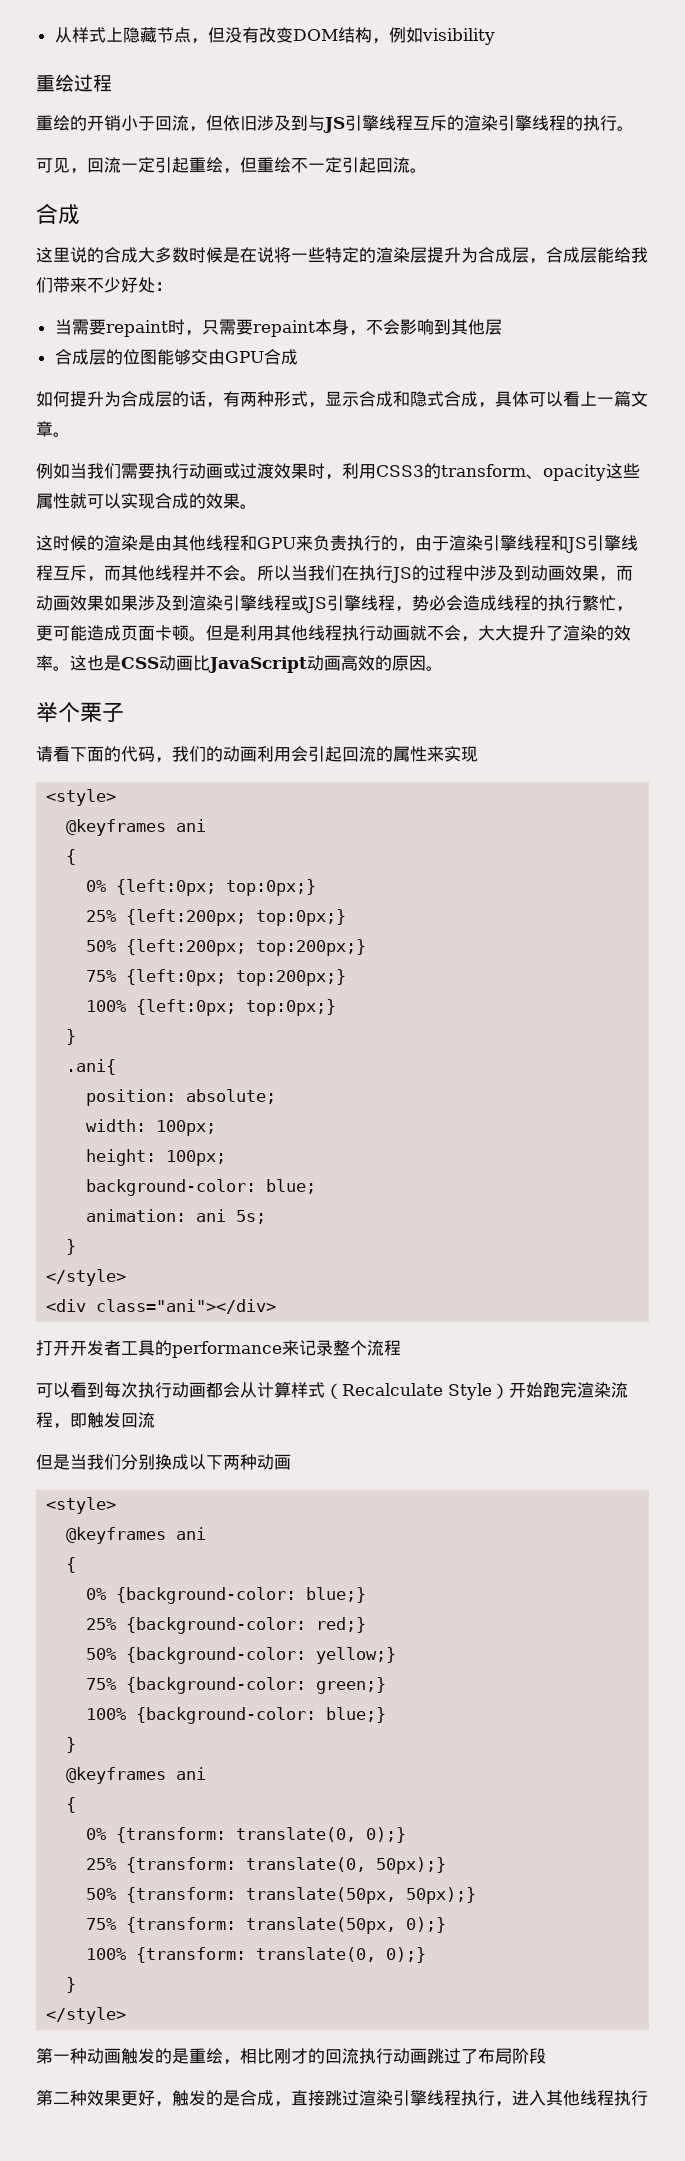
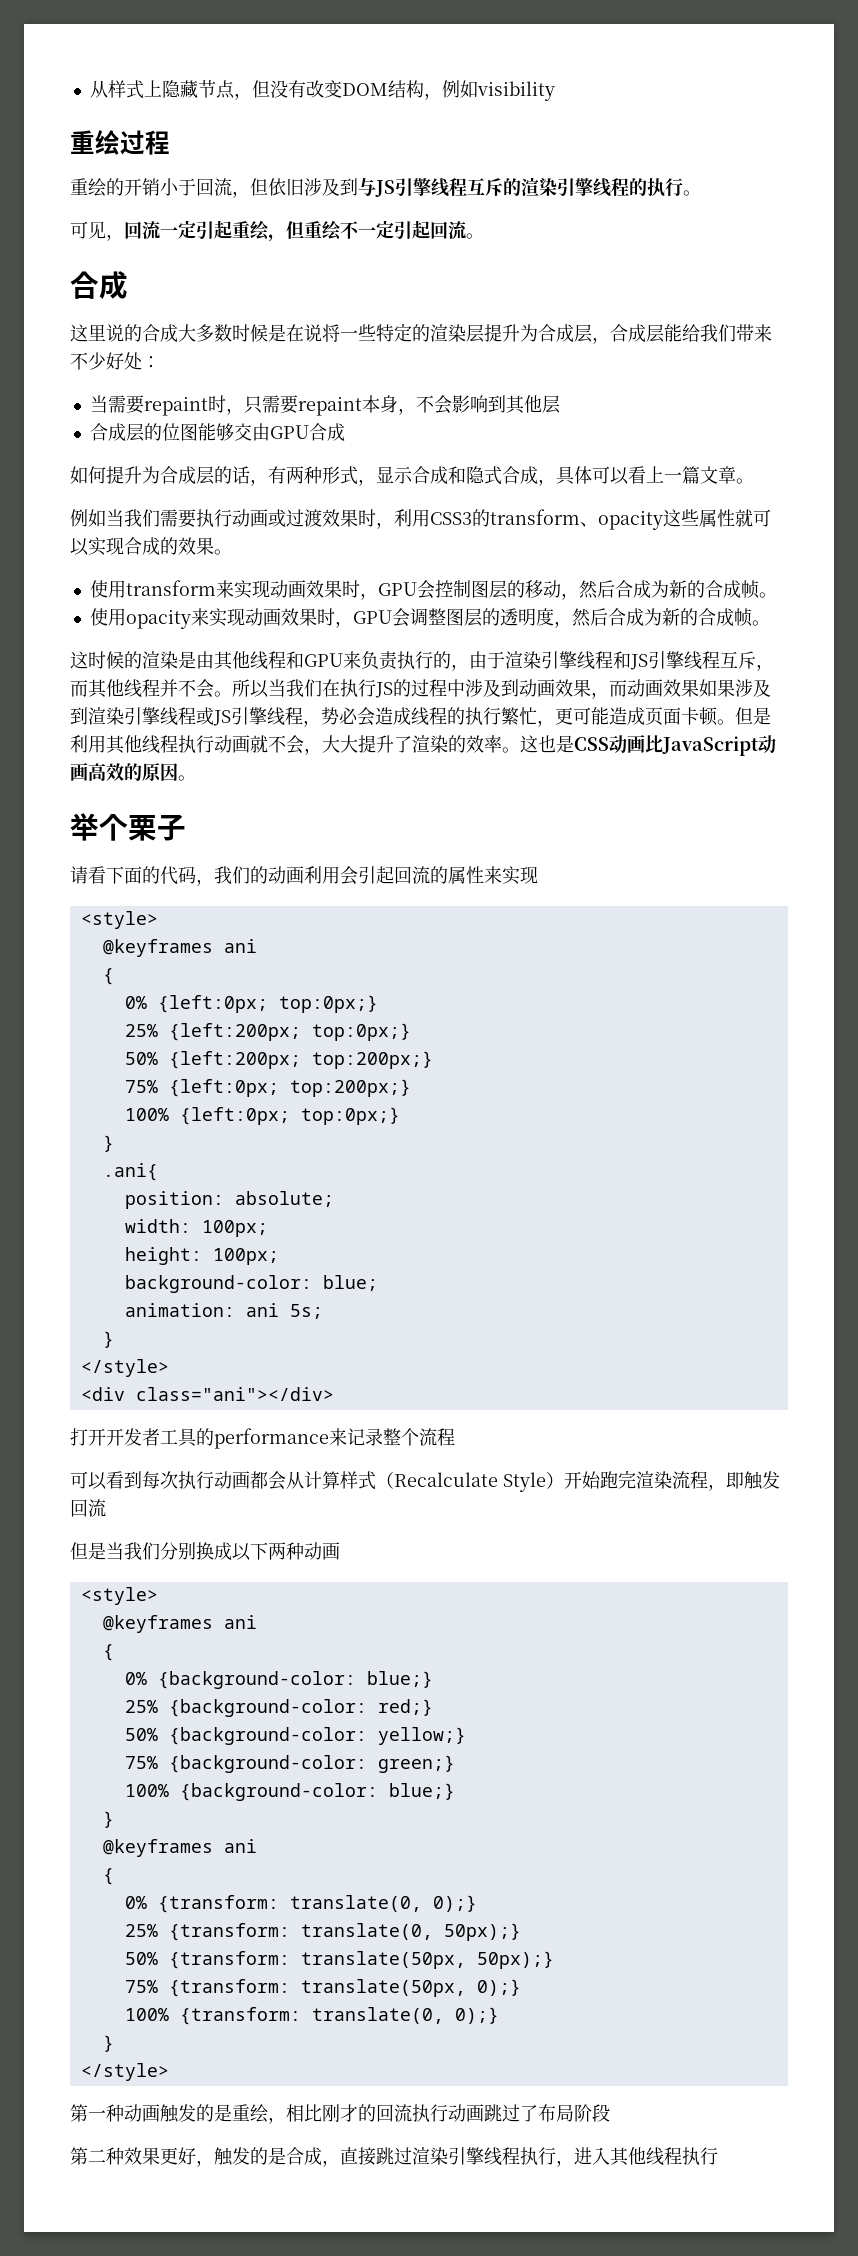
+ 使用transform来实现动画效果时，GPU会控制图层的移动，然后合成为新的合成帧。
+ 使用opacity来实现动画效果时，GPU会调整图层的透明度，然后合成为新的合成帧。

